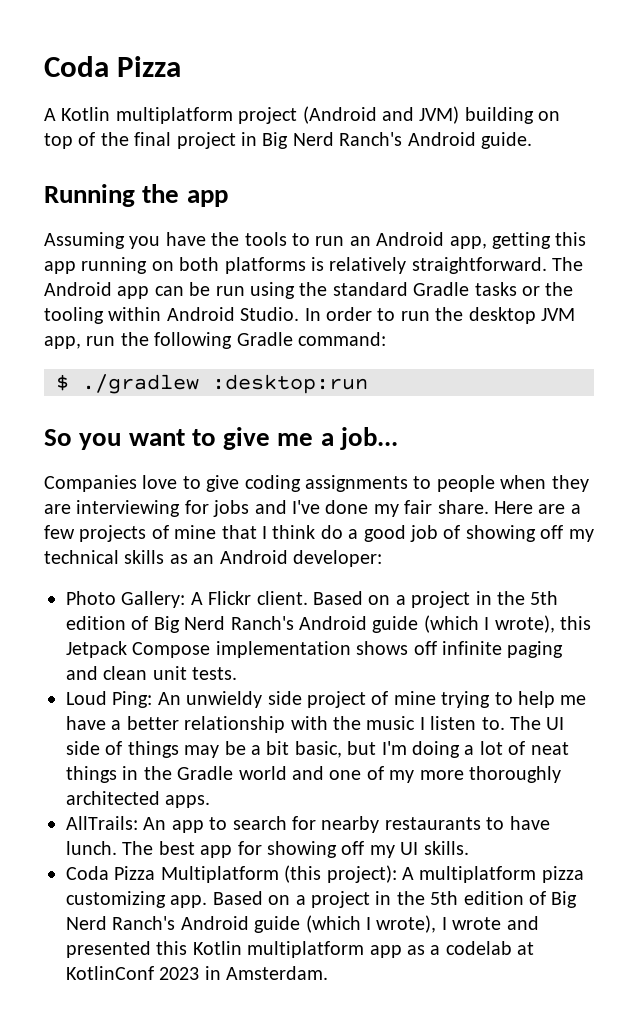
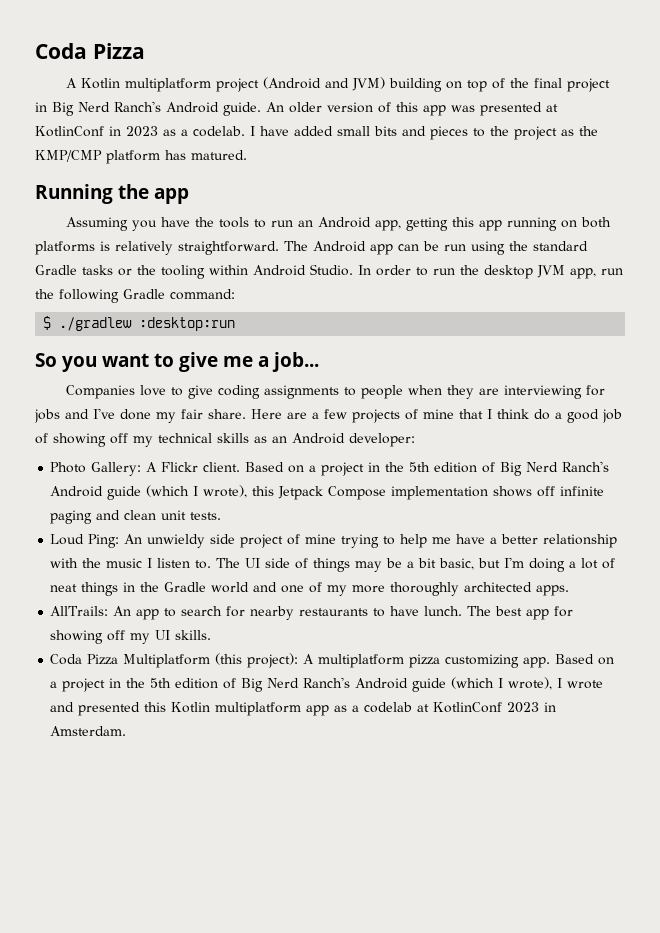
+ An older version of this app was presented at KotlinConf in 2023 as a codelab. I have added small bits and pieces to the project as the KMP/CMP platform has matured.

